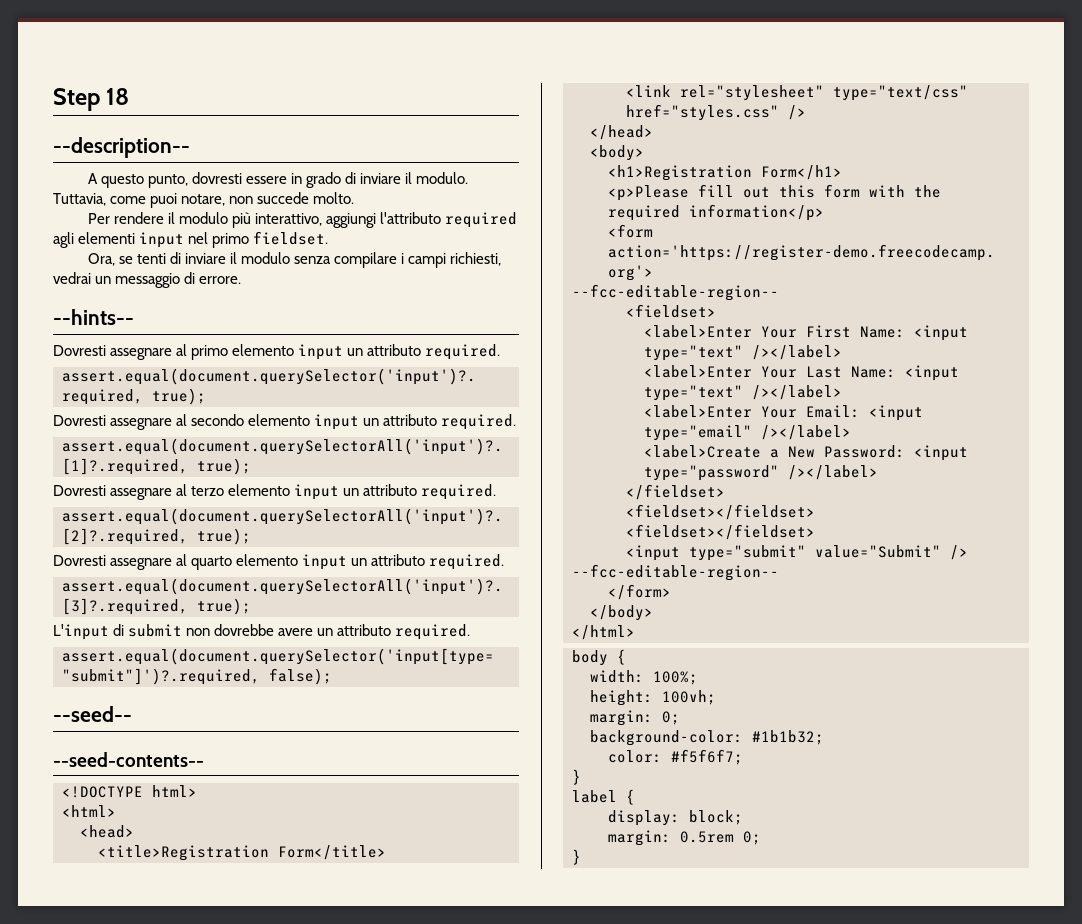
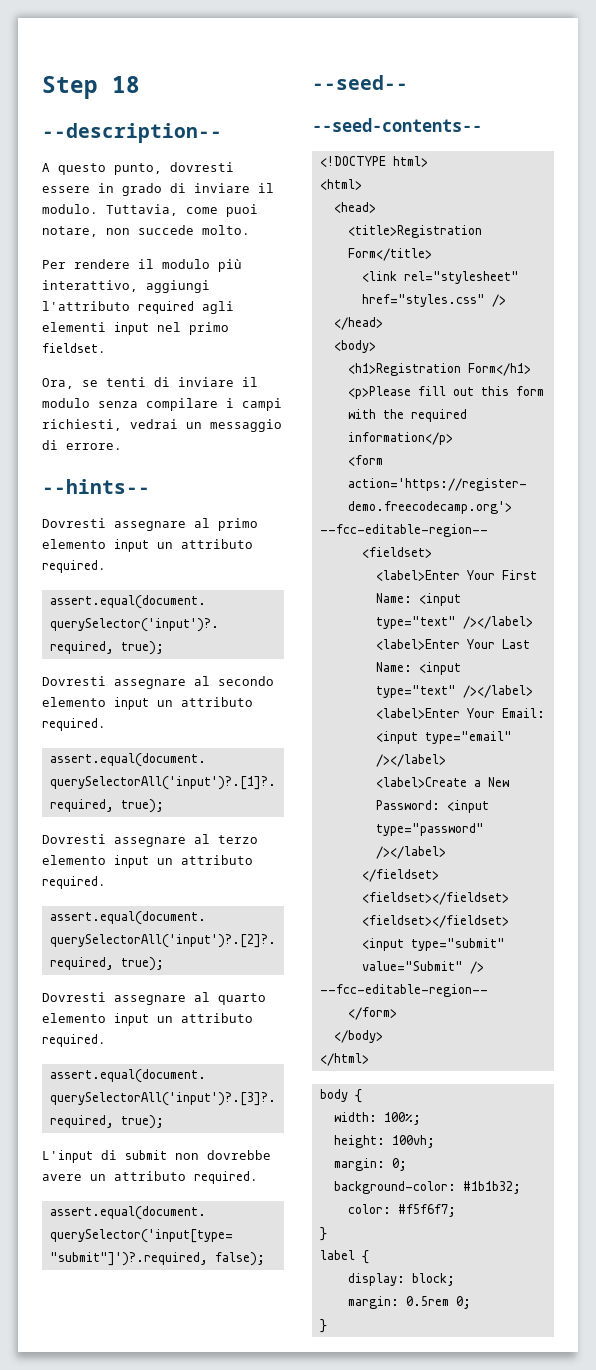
- <link rel="stylesheet" type="text/css" href="styles.css" />
+ <link rel="stylesheet" href="styles.css" />

